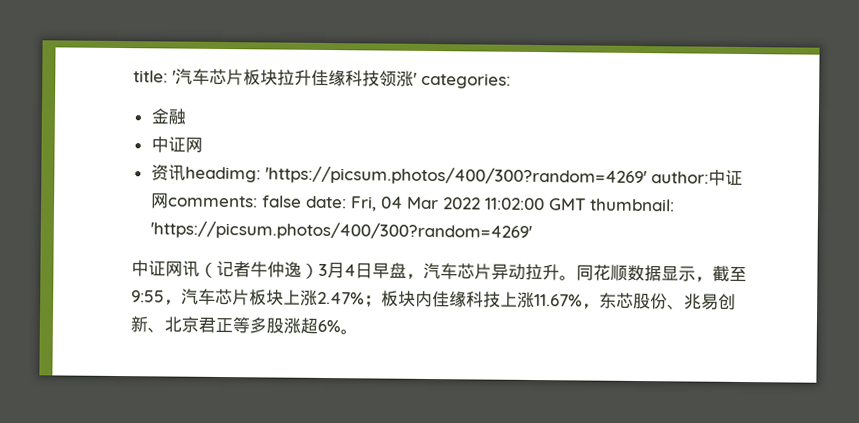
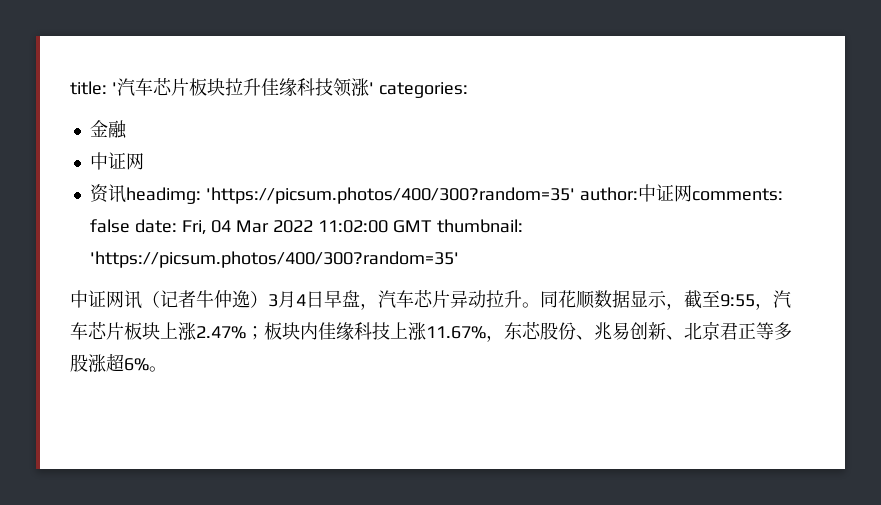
- 资讯headimg: 'https://picsum.photos/400/300?random=4269' author:中证网comments: false date: Fri, 04 Mar 2022 11:02:00 GMT thumbnail: 'https://picsum.photos/400/300?random=4269'
+ 资讯headimg: 'https://picsum.photos/400/300?random=35' author:中证网comments: false date: Fri, 04 Mar 2022 11:02:00 GMT thumbnail: 'https://picsum.photos/400/300?random=35'

